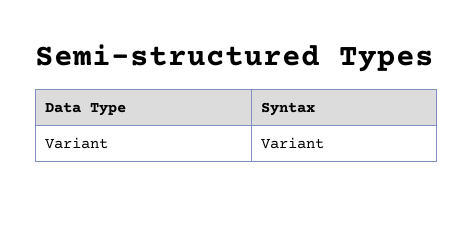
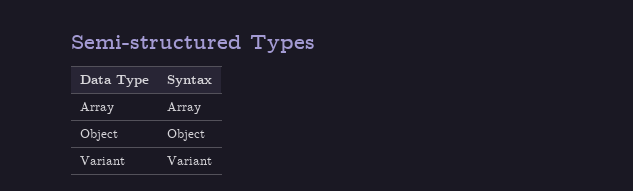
+ Array | Array
+ Object | Object

